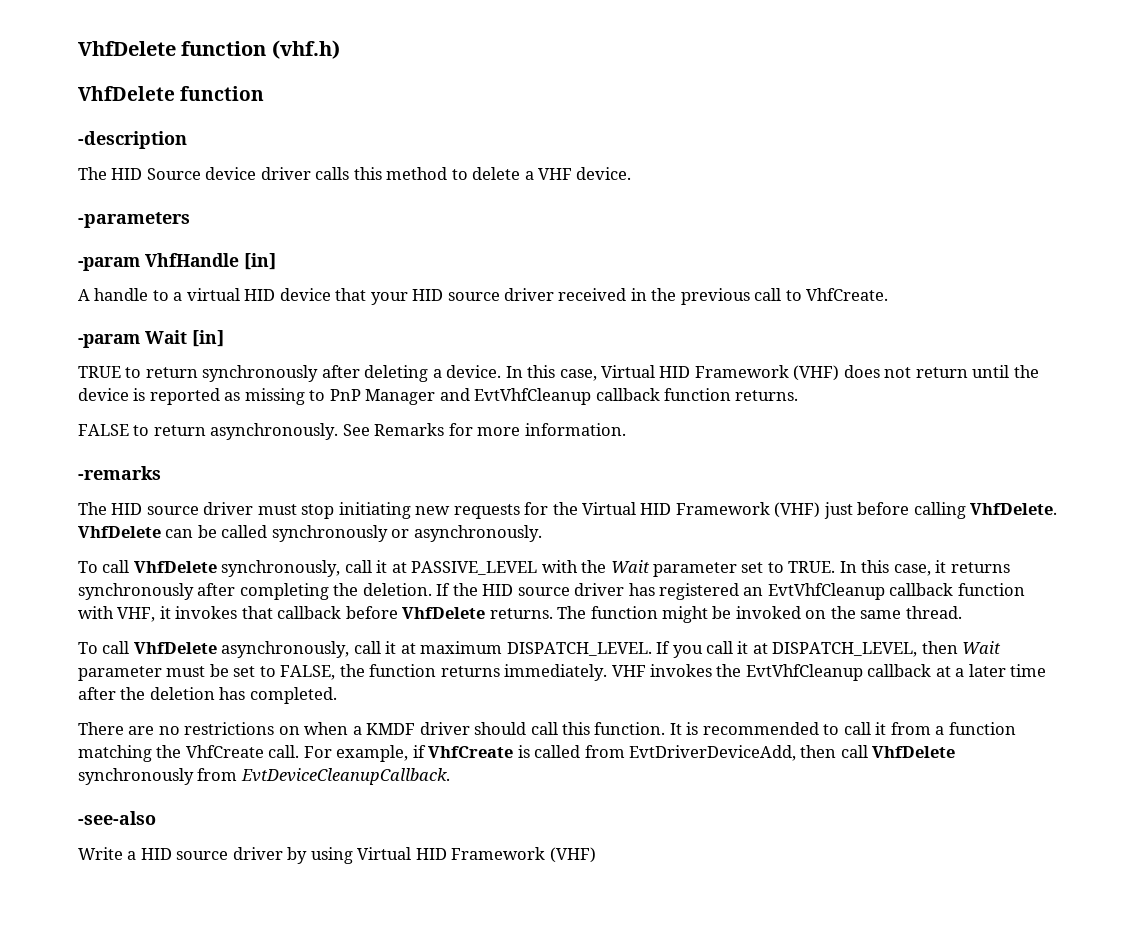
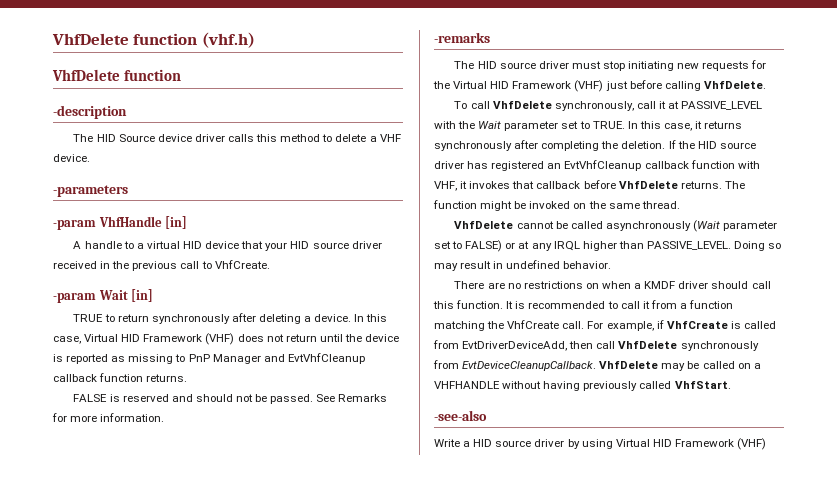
- FALSE to return asynchronously.
+ FALSE is reserved and should not be passed.
- VhfDelete can be called synchronously or asynchronously.
- To call VhfDelete asynchronously, call it at maximum DISPATCH_LEVEL. If you call it at DISPATCH_LEVEL, then Wait parameter must be set to FALSE, the function returns immediately. VHF invokes the EvtVhfCleanup callback at a later time after the deletion has completed.
+ VhfDelete cannot be called asynchronously (Wait parameter set to FALSE) or at any IRQL higher than PASSIVE_LEVEL. Doing so may result in undefined behavior.
+ VhfDelete may be called on a VHFHANDLE without having previously called VhfStart.

